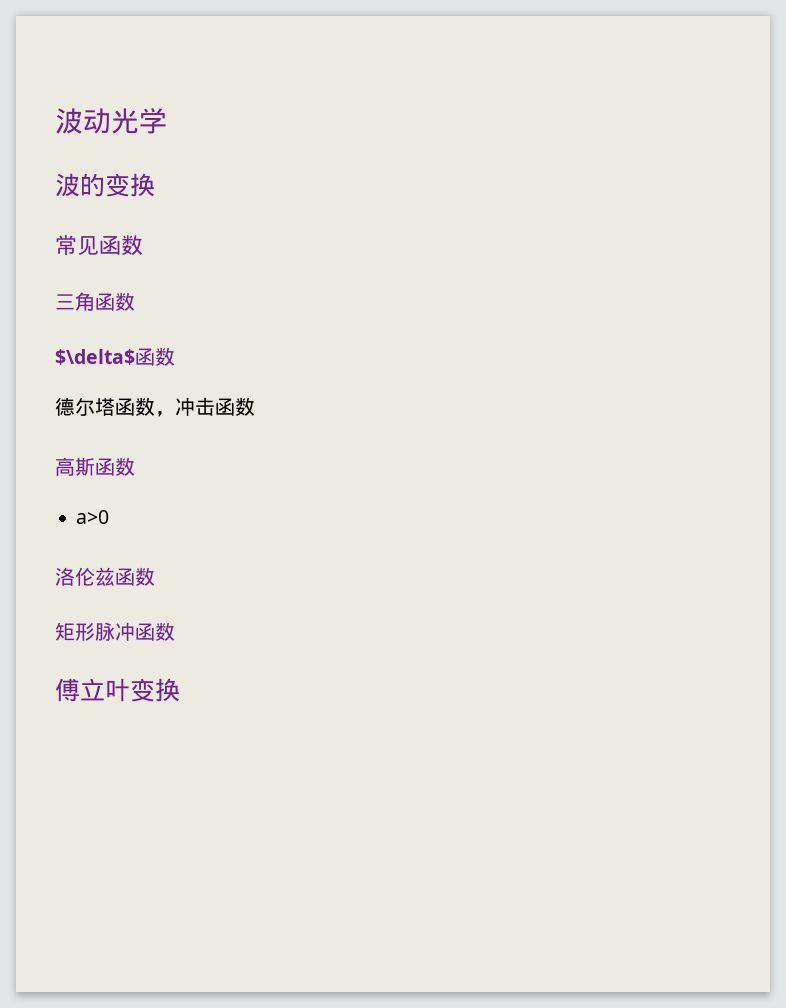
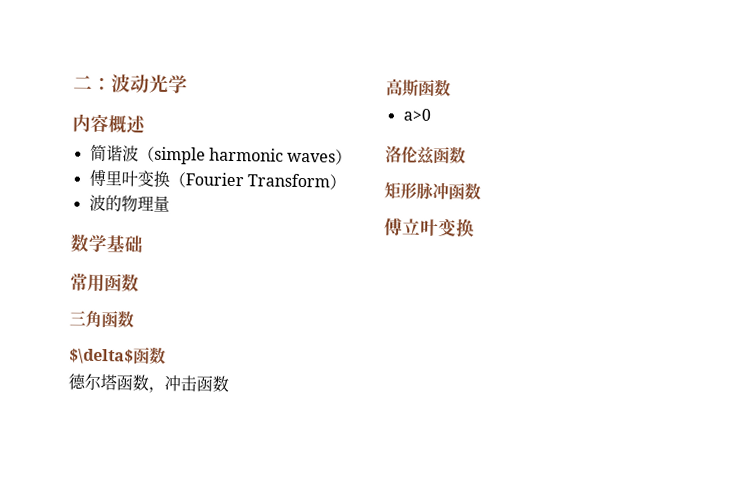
- 波动光学
+ 二：波动光学
- 波的变换
+ 内容概述
+ 简谐波（simple harmonic waves）
+ 傅里叶变换（Fourier Transform）
+ 波的物理量
+ 数学基础
- 常见函数
+ 常用函数

